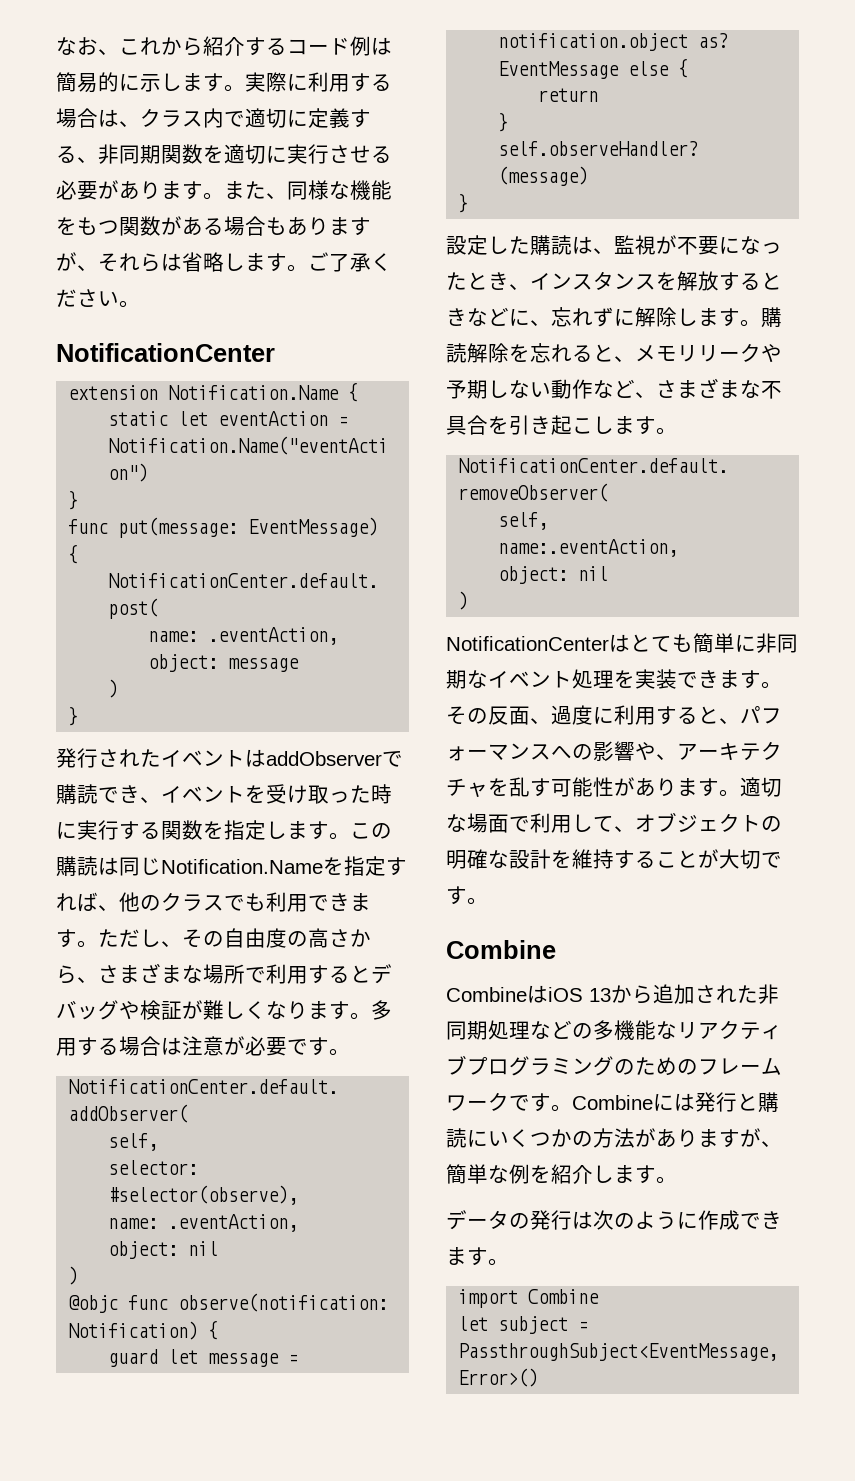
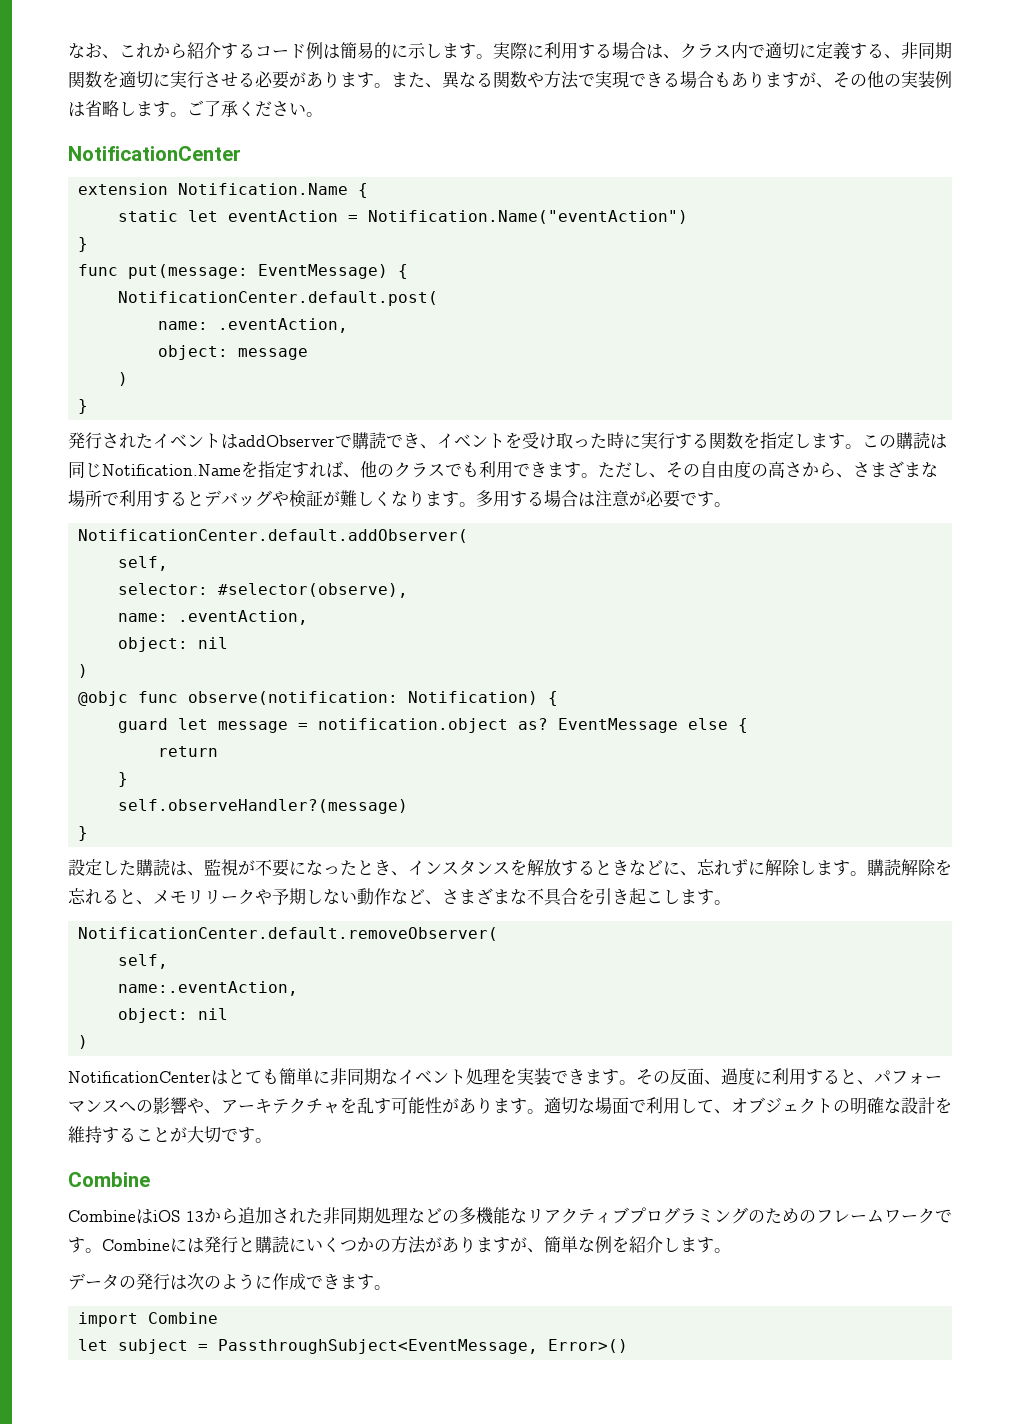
- また、同様な機能をもつ関数がある場合もありますが、それらは省略します。
+ また、異なる関数や方法で実現できる場合もありますが、その他の実装例は省略します。

